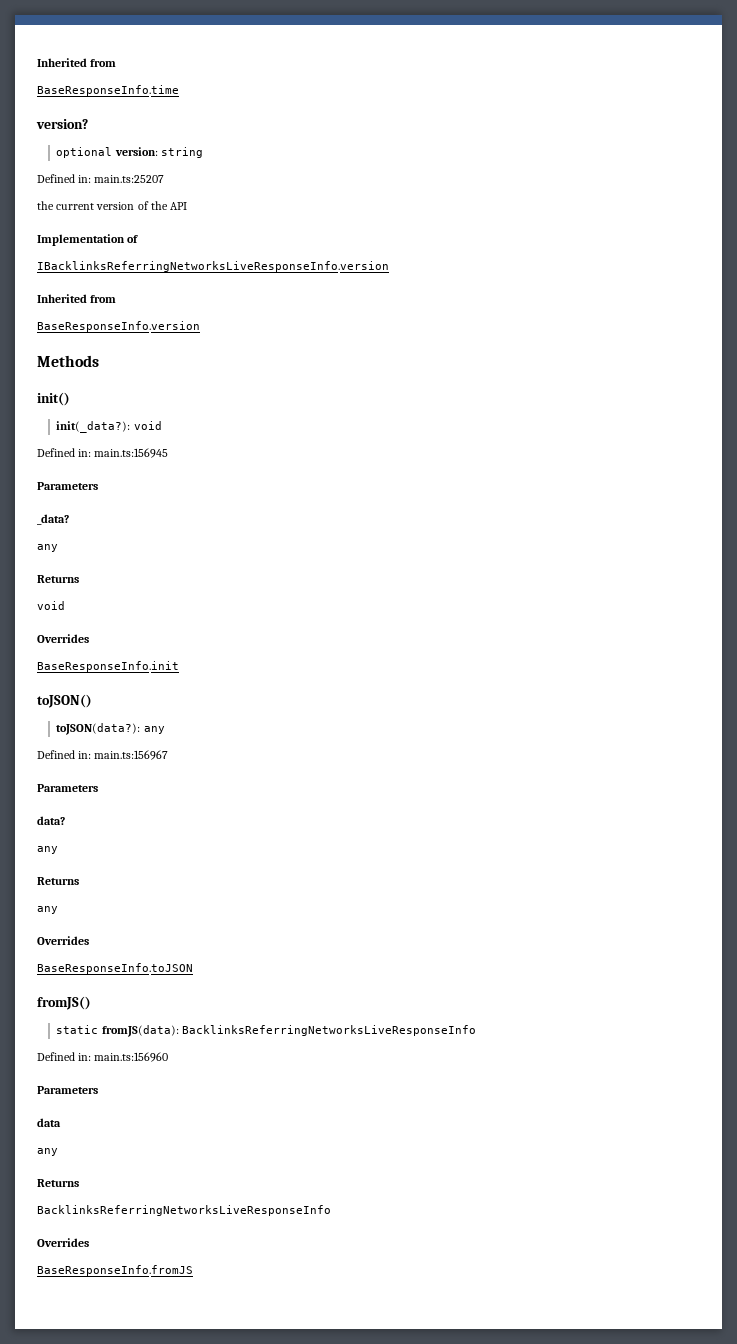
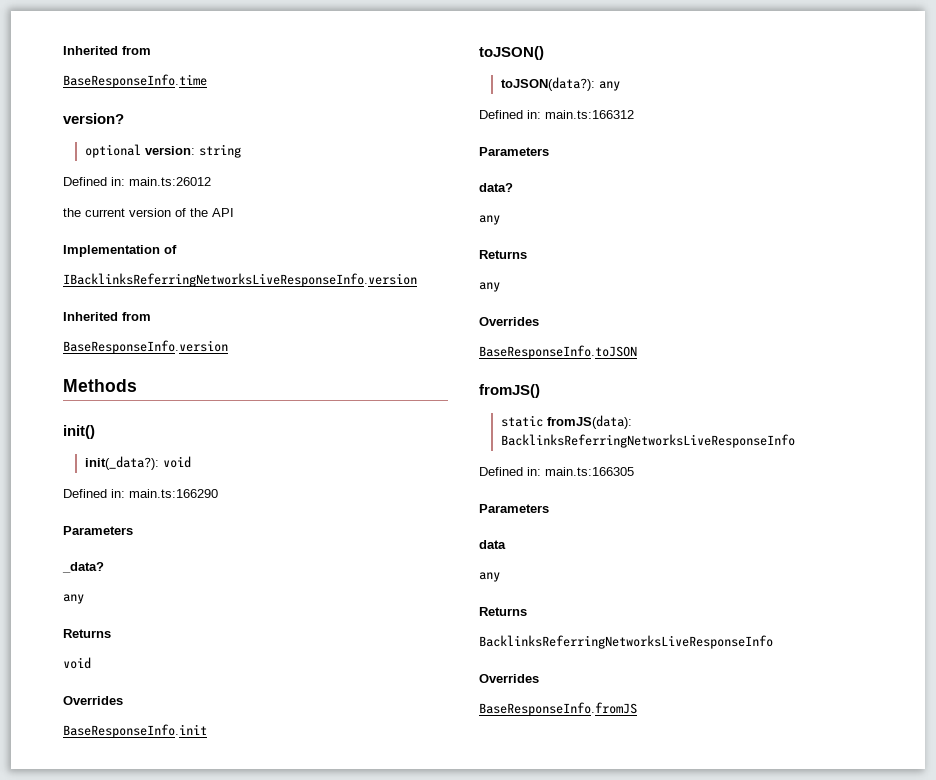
- Defined in: main.ts:25207
+ Defined in: main.ts:26012
- Defined in: main.ts:156945
+ Defined in: main.ts:166290
- Defined in: main.ts:156967
+ Defined in: main.ts:166312
- Defined in: main.ts:156960
+ Defined in: main.ts:166305

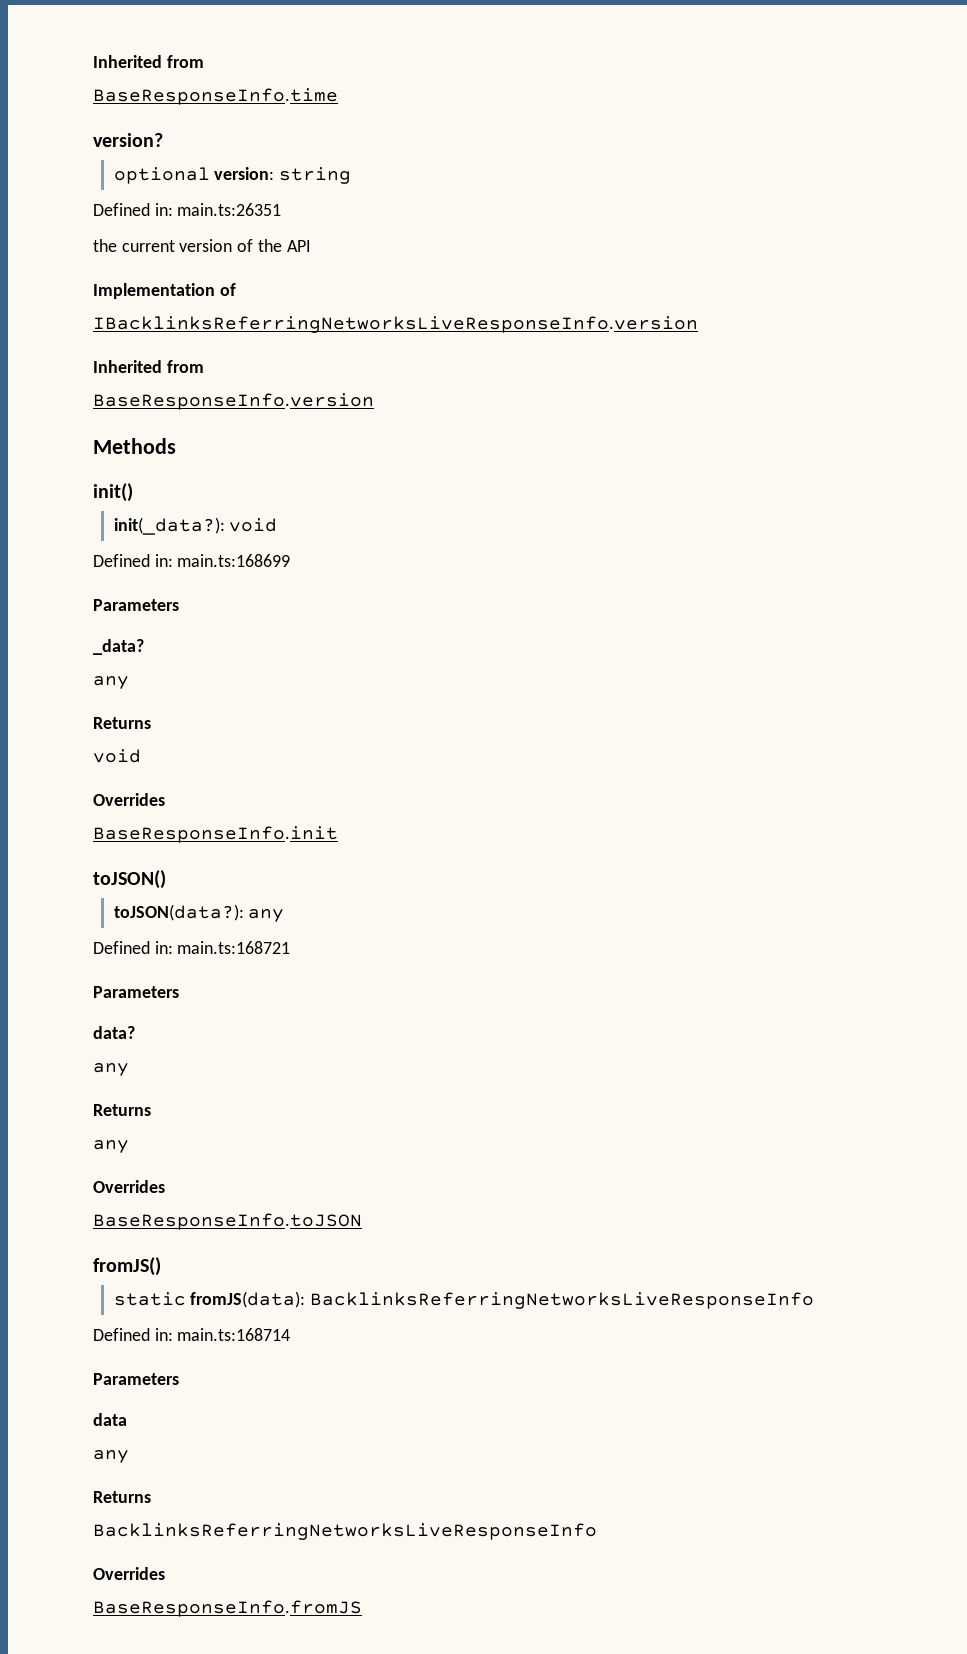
- Defined in: main.ts:26012
+ Defined in: main.ts:26351
- Defined in: main.ts:166290
+ Defined in: main.ts:168699
- Defined in: main.ts:166312
+ Defined in: main.ts:168721
- Defined in: main.ts:166305
+ Defined in: main.ts:168714

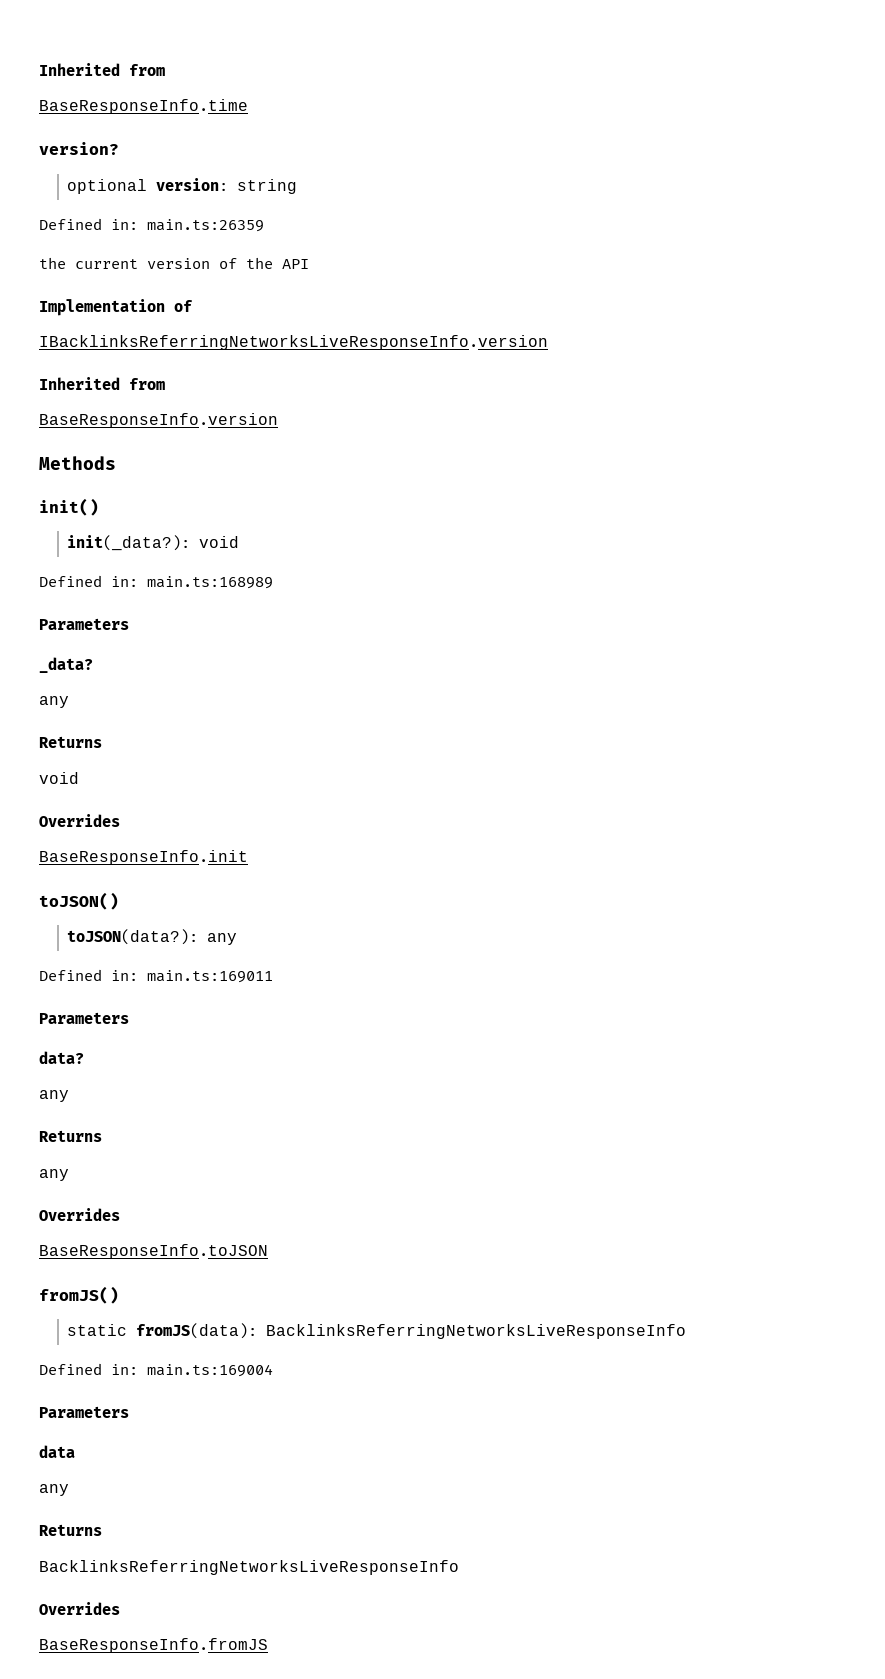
- Defined in: main.ts:26351
+ Defined in: main.ts:26359
- Defined in: main.ts:168699
+ Defined in: main.ts:168989
- Defined in: main.ts:168721
+ Defined in: main.ts:169011
- Defined in: main.ts:168714
+ Defined in: main.ts:169004

